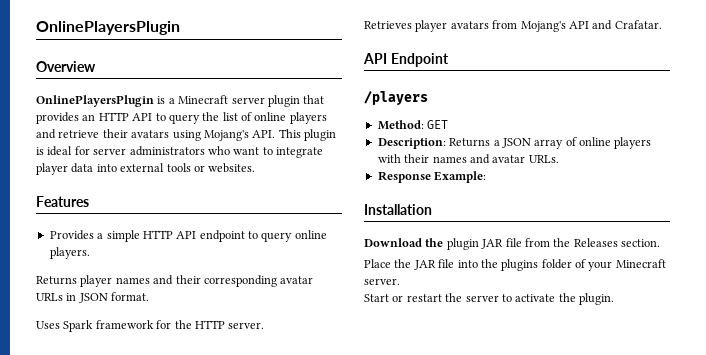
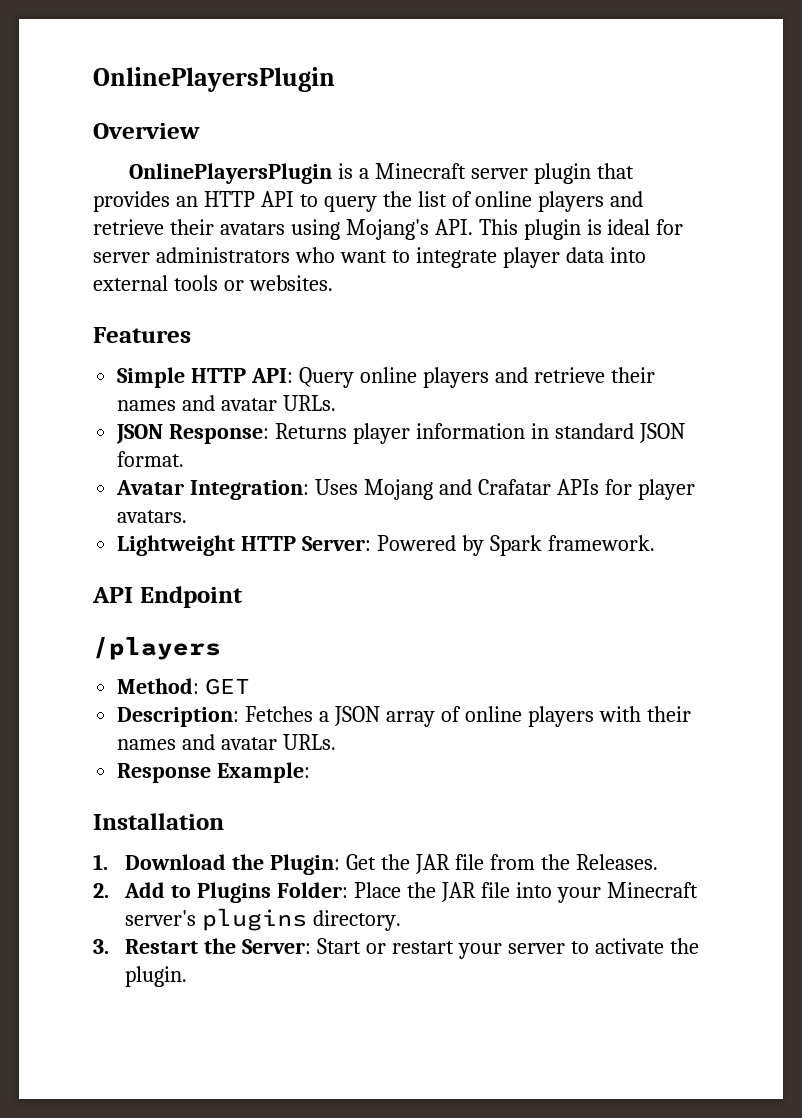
- Provides a simple HTTP API endpoint to query online players.
- Returns player names and their corresponding avatar URLs in JSON format.
- Uses Spark framework for the HTTP server.
- Retrieves player avatars from Mojang's API and Crafatar.
+ Simple HTTP API: Query online players and retrieve their names and avatar URLs.
+ JSON Response: Returns player information in standard JSON format.
+ Avatar Integration: Uses Mojang and Crafatar APIs for player avatars.
+ Lightweight HTTP Server: Powered by Spark framework.
- Description: Returns a JSON array of online players with their names and avatar URLs.
+ Description: Fetches a JSON array of online players with their names and avatar URLs.
- Download the plugin JAR file from the Releases section.
- Place the JAR file into the plugins folder of your Minecraft server.
- Start or restart the server to activate the plugin.
+ 1. Download the Plugin: Get the JAR file from the Releases.
+ 2. Add to Plugins Folder: Place the JAR file into your Minecraft server's plugins directory.
+ 3. Restart the Server: Start or restart your server to activate the plugin.

